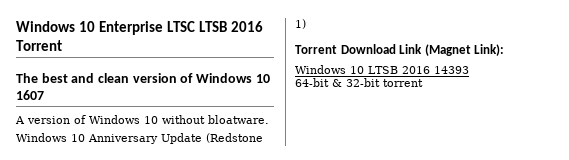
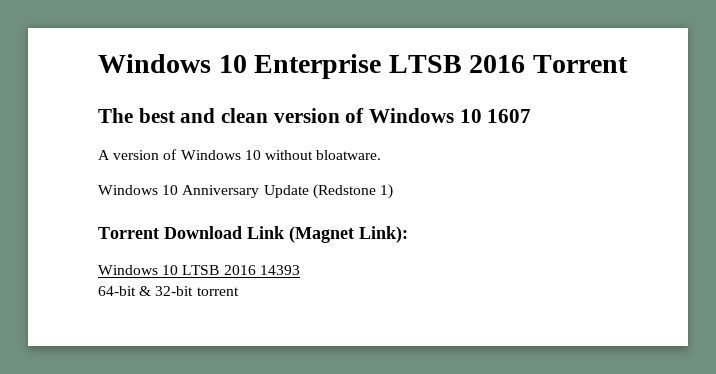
- Windows 10 Enterprise LTSC LTSB 2016 Torrent
+ Windows 10 Enterprise LTSB 2016 Torrent

